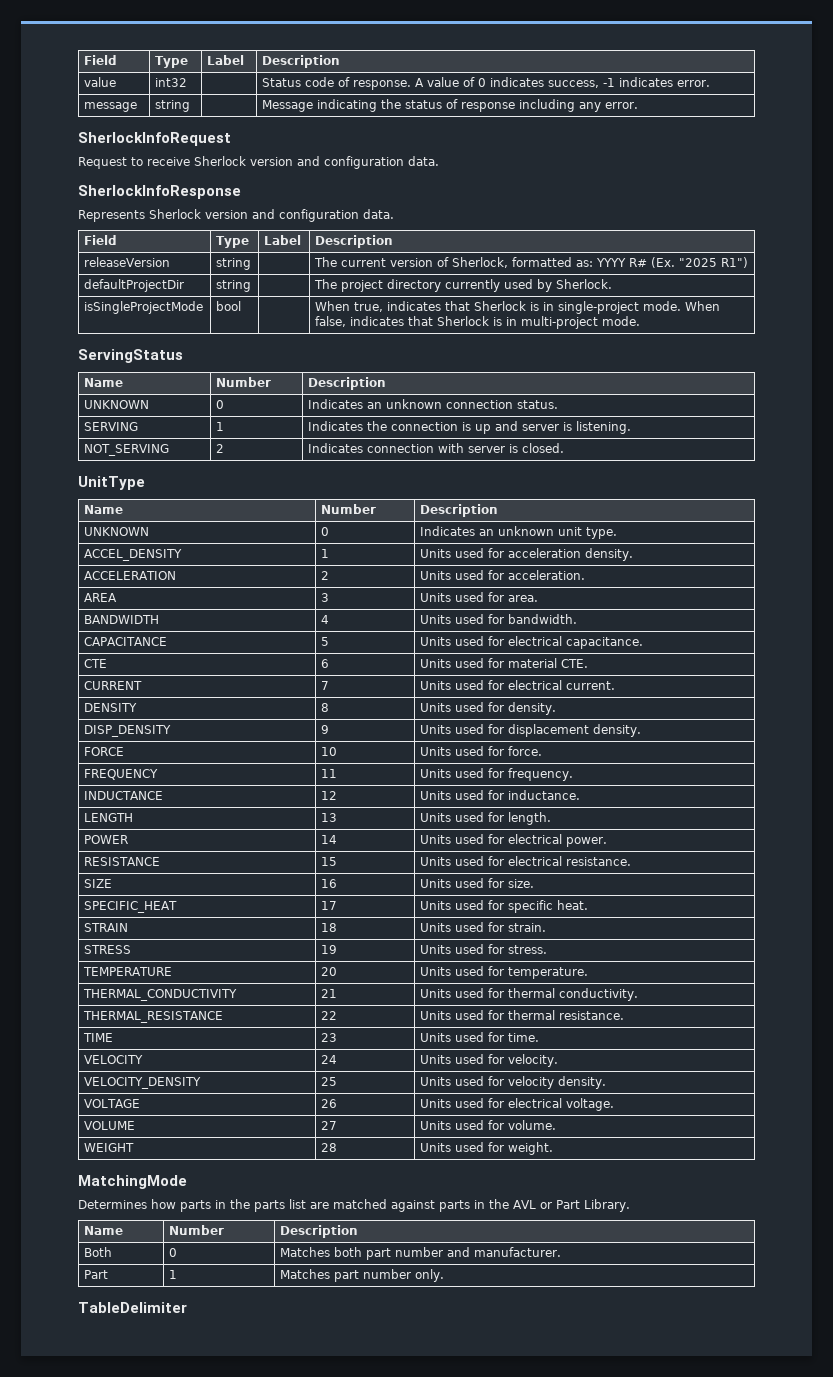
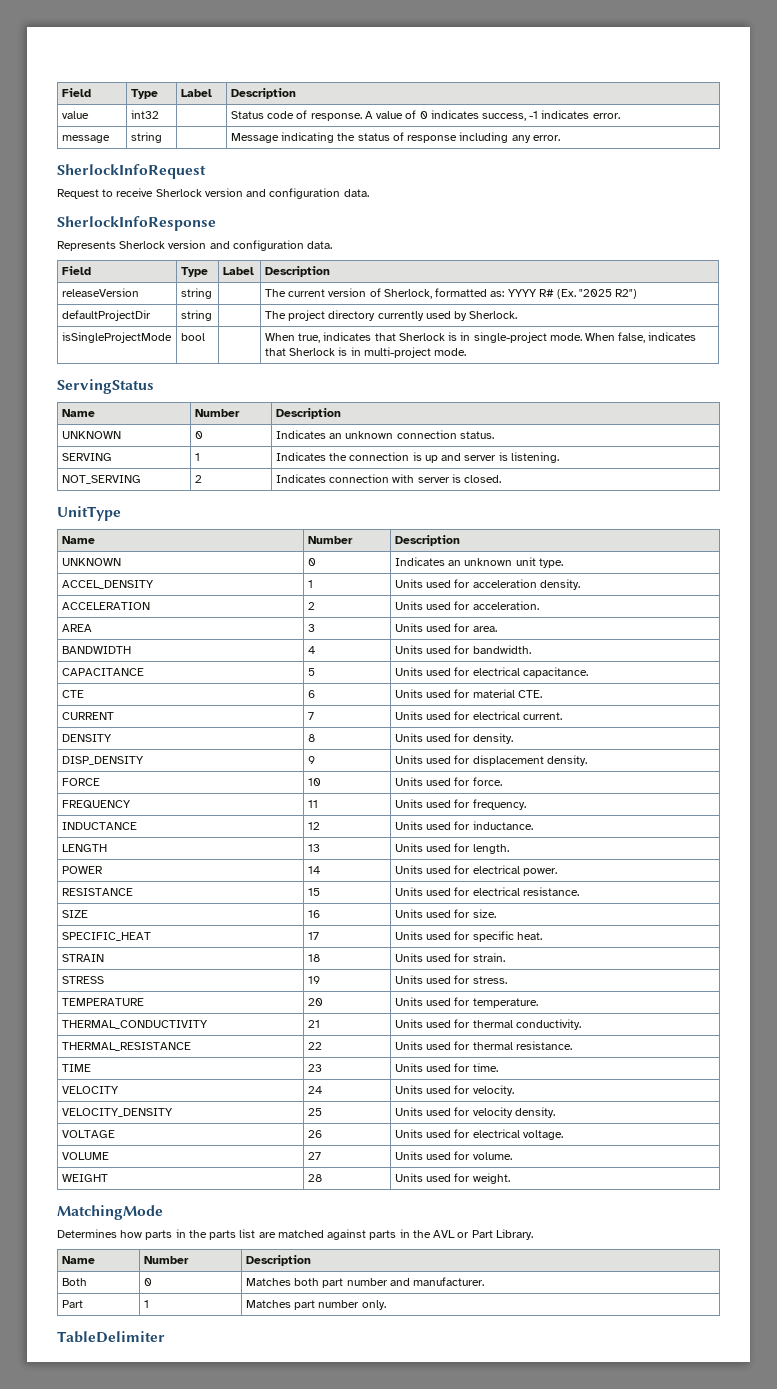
- releaseVersion | string | | The current version of Sherlock, formatted as: YYYY R# (Ex. "2025 R1")
+ releaseVersion | string | | The current version of Sherlock, formatted as: YYYY R# (Ex. "2025 R2")

